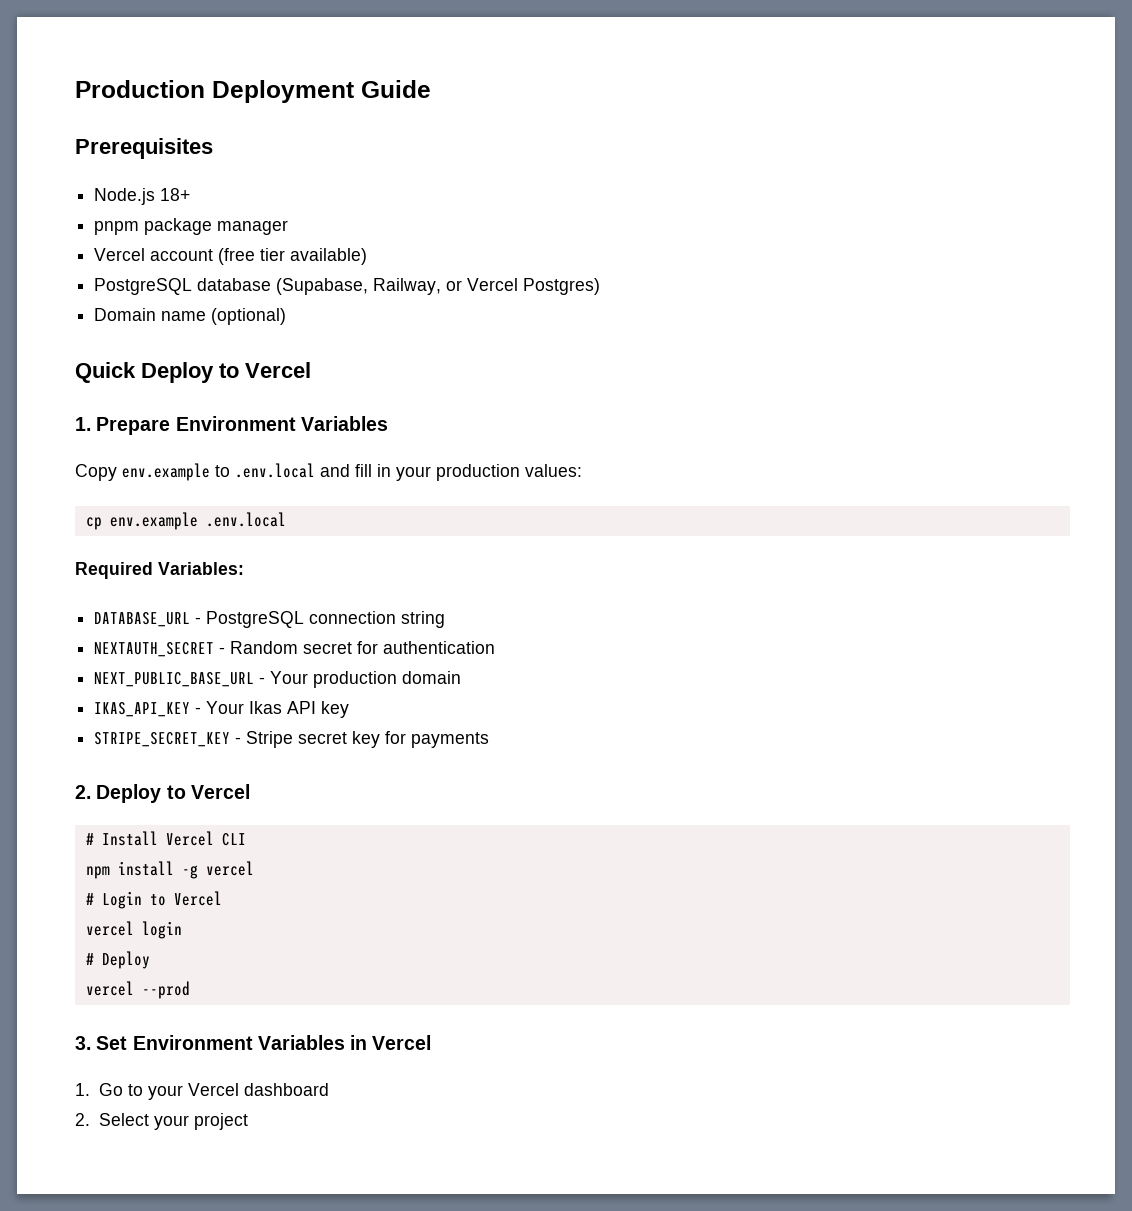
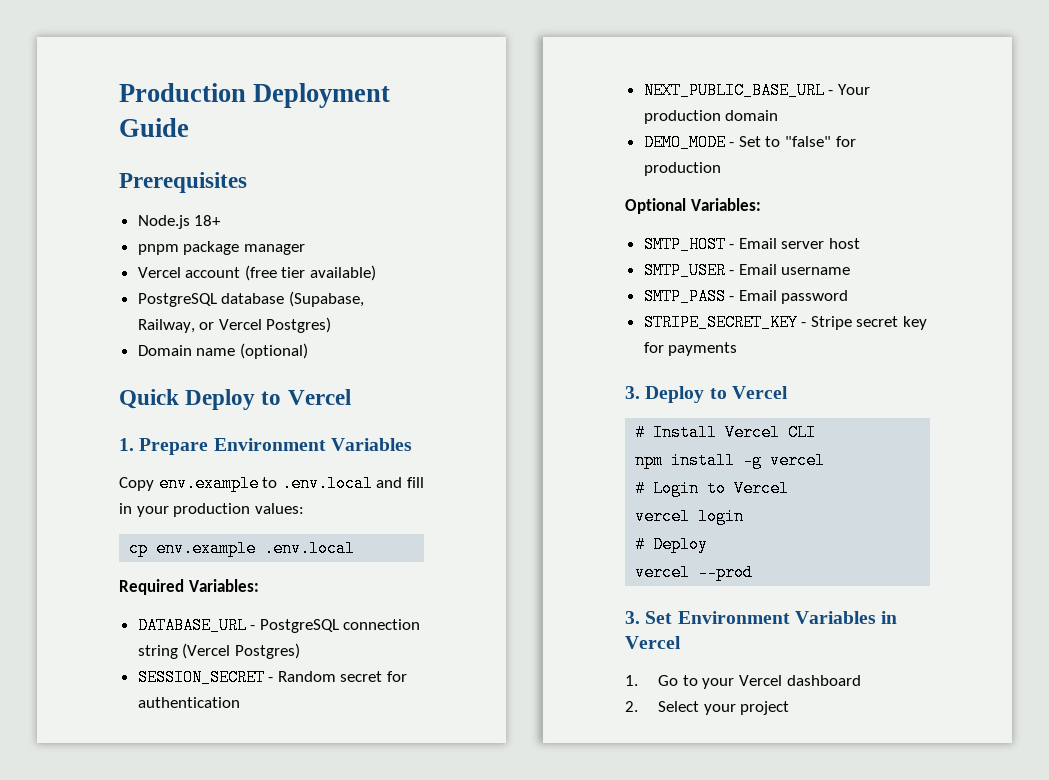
- DATABASE_URL - PostgreSQL connection string
- NEXTAUTH_SECRET - Random secret for authentication
+ DATABASE_URL - PostgreSQL connection string (Vercel Postgres)
+ SESSION_SECRET - Random secret for authentication
- IKAS_API_KEY - Your Ikas API key
+ DEMO_MODE - Set to "false" for production
+ Optional Variables:
+ SMTP_HOST - Email server host
+ SMTP_USER - Email username
+ SMTP_PASS - Email password
- 2. Deploy to Vercel
+ 3. Deploy to Vercel

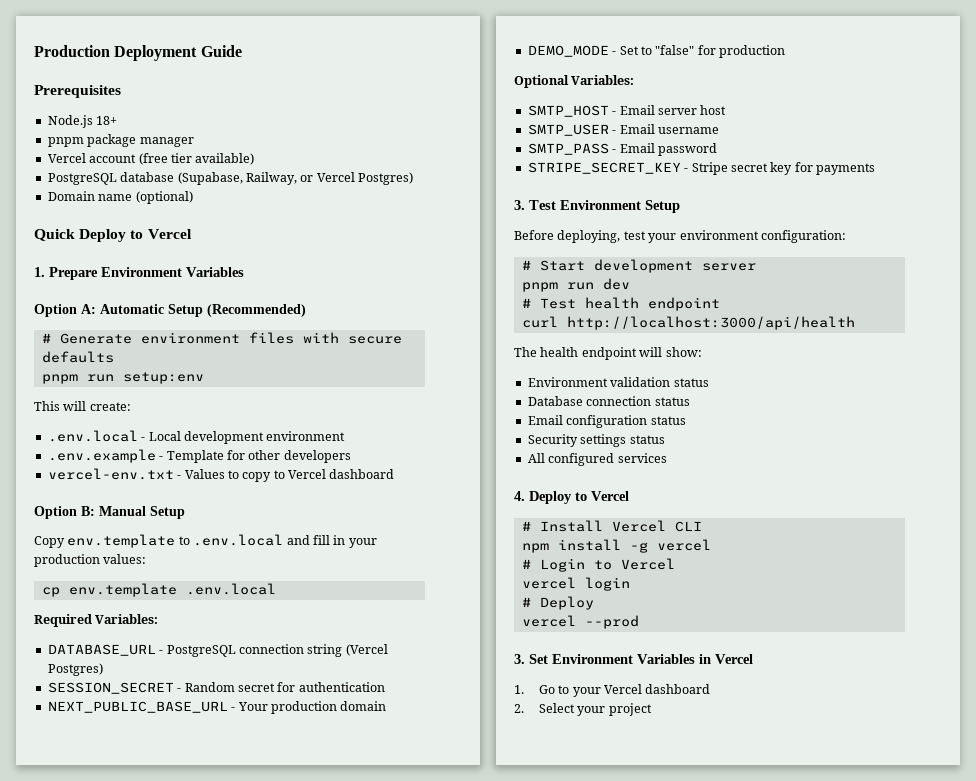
+ Option A: Automatic Setup (Recommended)
+ # Generate environment files with secure defaults
+ pnpm run setup:env
+ This will create:
+ .env.local - Local development environment
+ .env.example - Template for other developers
+ vercel-env.txt - Values to copy to Vercel dashboard
+ Option B: Manual Setup
- Copy env.example to .env.local and fill in your production values:
+ Copy env.template to .env.local and fill in your production values:
- cp env.example .env.local
+ cp env.template .env.local
- 3. Deploy to Vercel
+ 3. Test Environment Setup
+ Before deploying, test your environment configuration:
+ # Start development server
+ pnpm run dev
+ # Test health endpoint
+ curl http://localhost:3000/api/health
+ The health endpoint will show:
+ Environment validation status
+ Database connection status
+ Email configuration status
+ Security settings status
+ All configured services
+ 4. Deploy to Vercel

